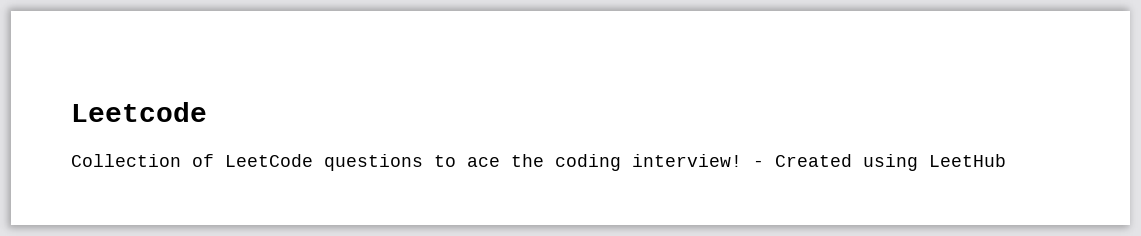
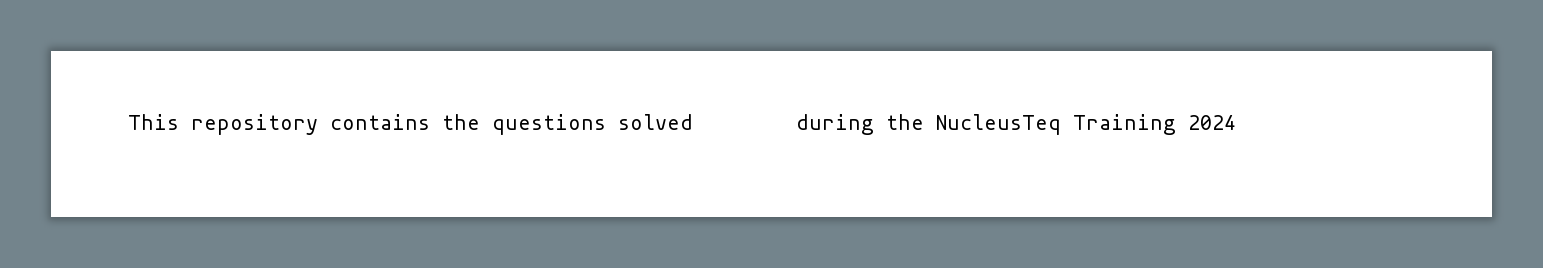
- Leetcode
- Collection of LeetCode questions to ace the coding interview! - Created using LeetHub
+ This repository contains the questions solved during the NucleusTeq Training 2024

